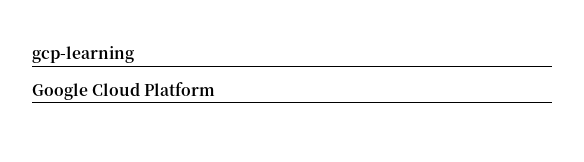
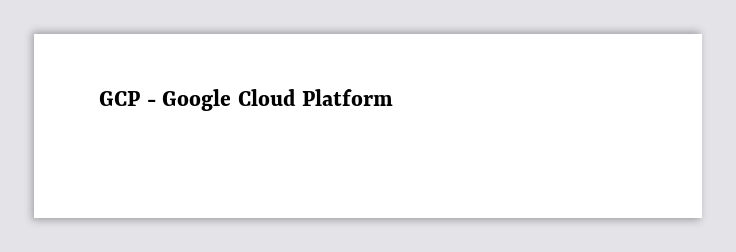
- gcp-learning
- Google Cloud Platform
+ GCP - Google Cloud Platform

